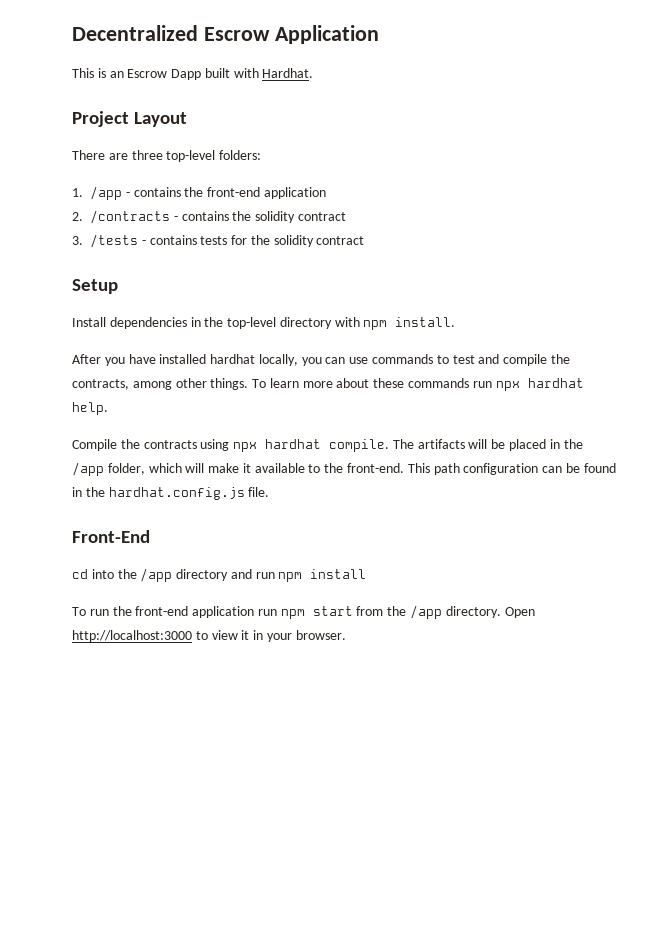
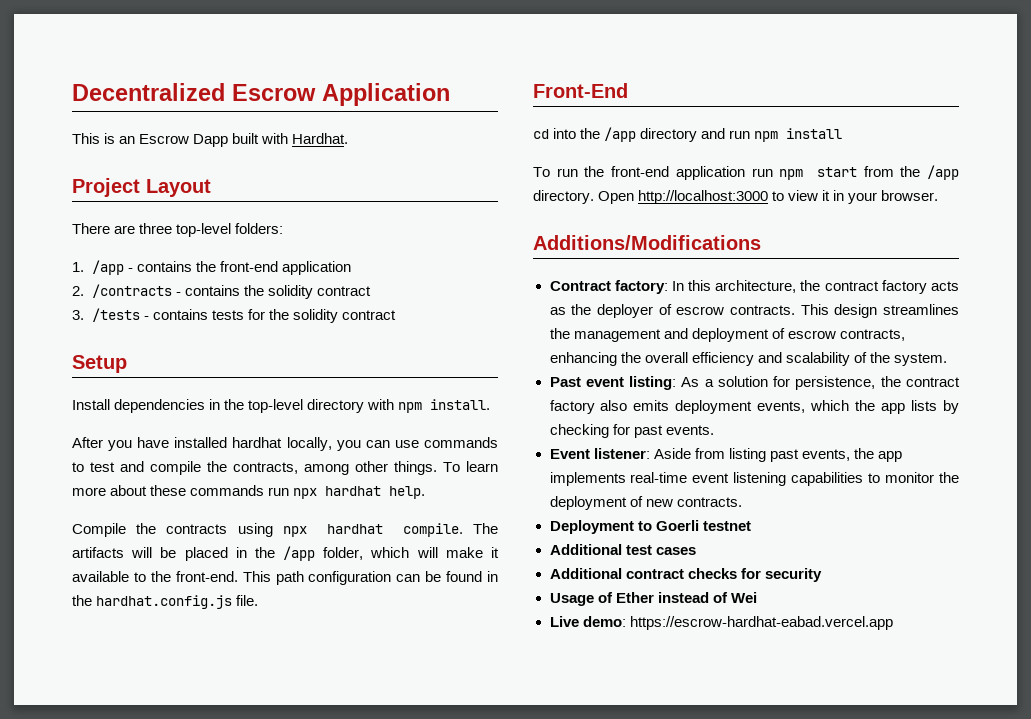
+ Additions/Modifications
+ Contract factory: In this architecture, the contract factory acts as the deployer of escrow contracts. This design streamlines the management and deployment of escrow contracts, enhancing the overall efficiency and scalability of the system.
+ Past event listing: As a solution for persistence, the contract factory also emits deployment events, which the app lists by checking for past events.
+ Event listener: Aside from listing past events, the app implements real-time event listening capabilities to monitor the deployment of new contracts.
+ Deployment to Goerli testnet
+ Additional test cases
+ Additional contract checks for security
+ Usage of Ether instead of Wei
+ Live demo: https://escrow-hardhat-eabad.vercel.app

